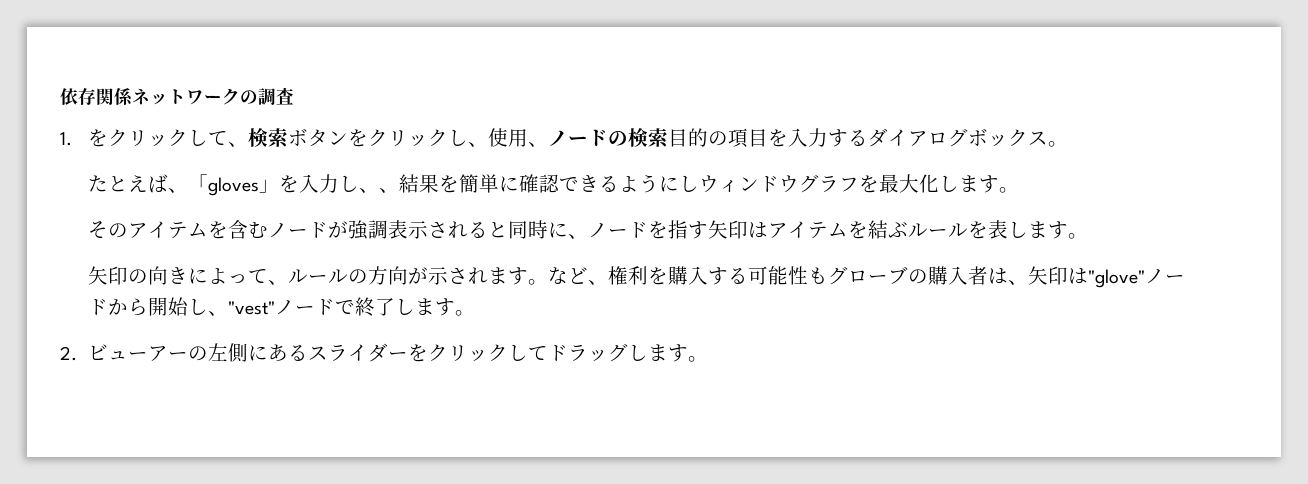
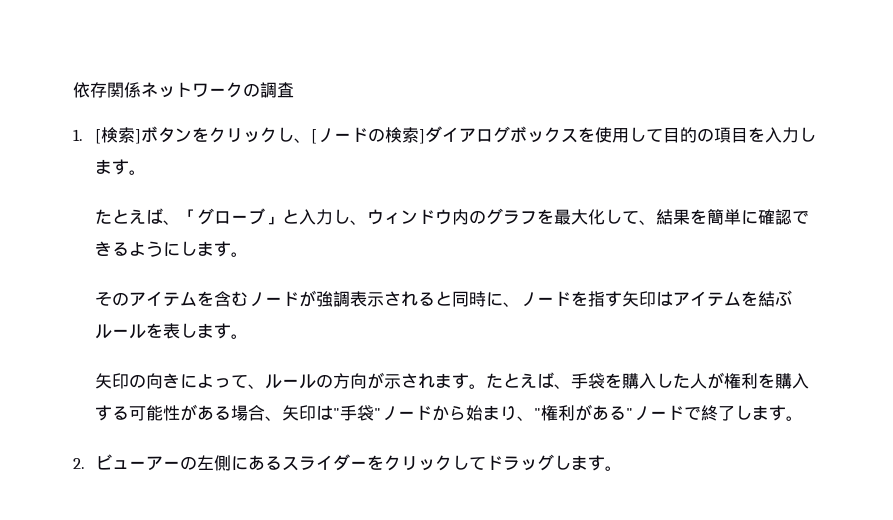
- 1.をクリックして、検索ボタンをクリックし、使用、ノードの検索目的の項目を入力するダイアログボックス。
- たとえば、「gloves」を入力し、、結果を簡単に確認できるようにしウィンドウグラフを最大化します。
+ 1. [検索]ボタンをクリックし、[ノードの検索]ダイアログボックスを使用して目的の項目を入力します。
+ たとえば、「グローブ」と入力し、ウィンドウ内のグラフを最大化して、結果を簡単に確認できるようにします。
- など、権利を購入する可能性もグローブの購入者は、矢印は"glove"ノードから開始し、"vest"ノードで終了します。
+ たとえば、手袋を購入した人が権利を購入する可能性がある場合、矢印は"手袋"ノードから始まり、"権利がある"ノードで終了します。

